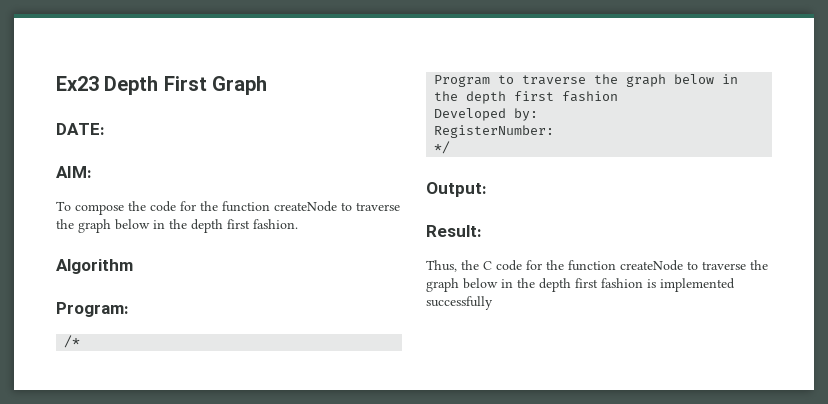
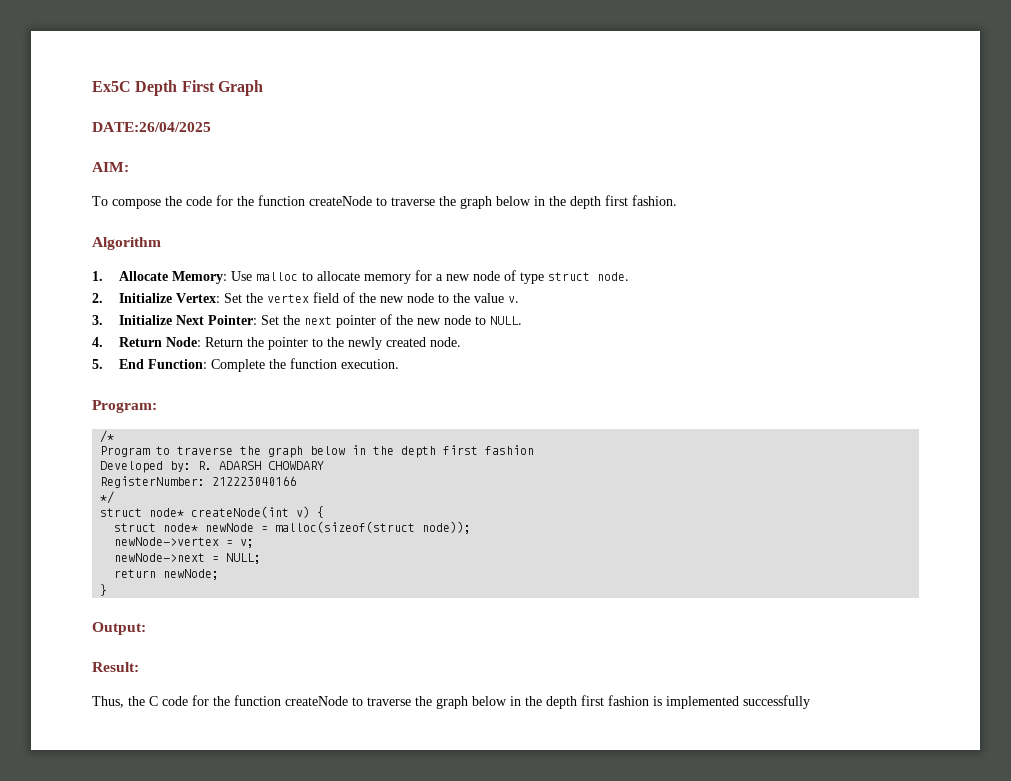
- Ex23 Depth First Graph
+ Ex5C Depth First Graph
- DATE:
+ DATE:26/04/2025
+ 1. Allocate Memory: Use malloc to allocate memory for a new node of type struct node.
+ 2. Initialize Vertex: Set the vertex field of the new node to the value v.
+ 3. Initialize Next Pointer: Set the next pointer of the new node to NULL.
+ 4. Return Node: Return the pointer to the newly created node.
+ 5. End Function: Complete the function execution.
- Developed by:
+ Developed by: R. ADARSH CHOWDARY
- RegisterNumber:
+ RegisterNumber: 212223040166
+ struct node* createNode(int v) {
+ struct node* newNode = malloc(sizeof(struct node));
+ newNode->vertex = v;
+ newNode->next = NULL;
+ return newNode;
+ }

